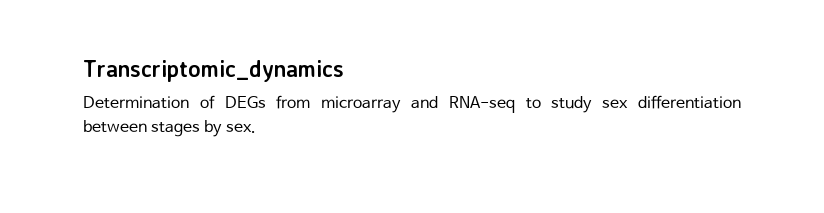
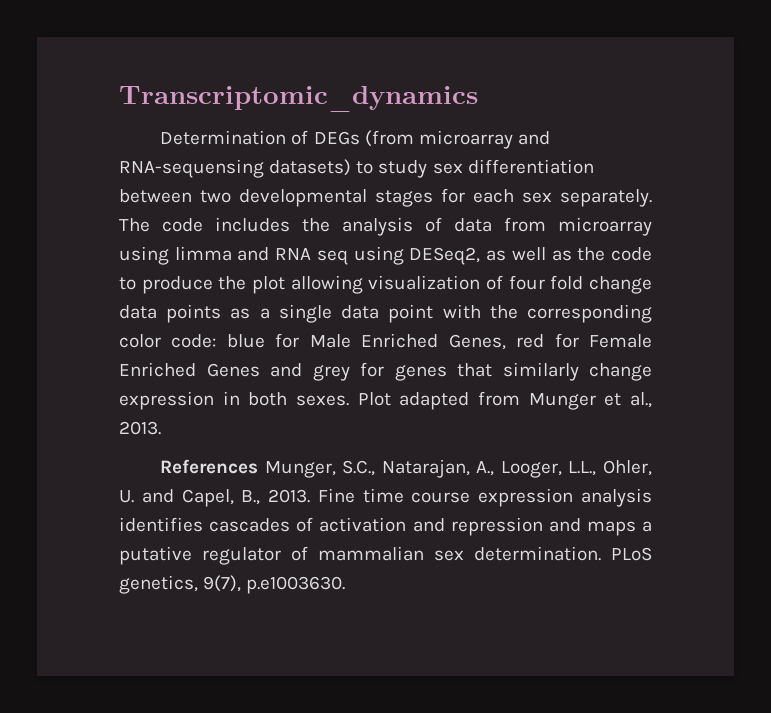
- Determination of DEGs from microarray and RNA-seq to study sex differentiation between stages by sex.
+ Determination of DEGs (from microarray and RNA-sequensing datasets) to study sex differentiation between two developmental stages for each sex separately. The code includes the analysis of data from microarray using limma and RNA seq using DESeq2, as well as the code to produce the plot allowing visualization of four fold change data points as a single data point with the corresponding color code: blue for Male Enriched Genes, red for Female Enriched Genes and grey for genes that similarly change expression in both sexes. Plot adapted from Munger et al., 2013.
+ References Munger, S.C., Natarajan, A., Looger, L.L., Ohler, U. and Capel, B., 2013. Fine time course expression analysis identifies cascades of activation and repression and maps a putative regulator of mammalian sex determination. PLoS genetics, 9(7), p.e1003630.

